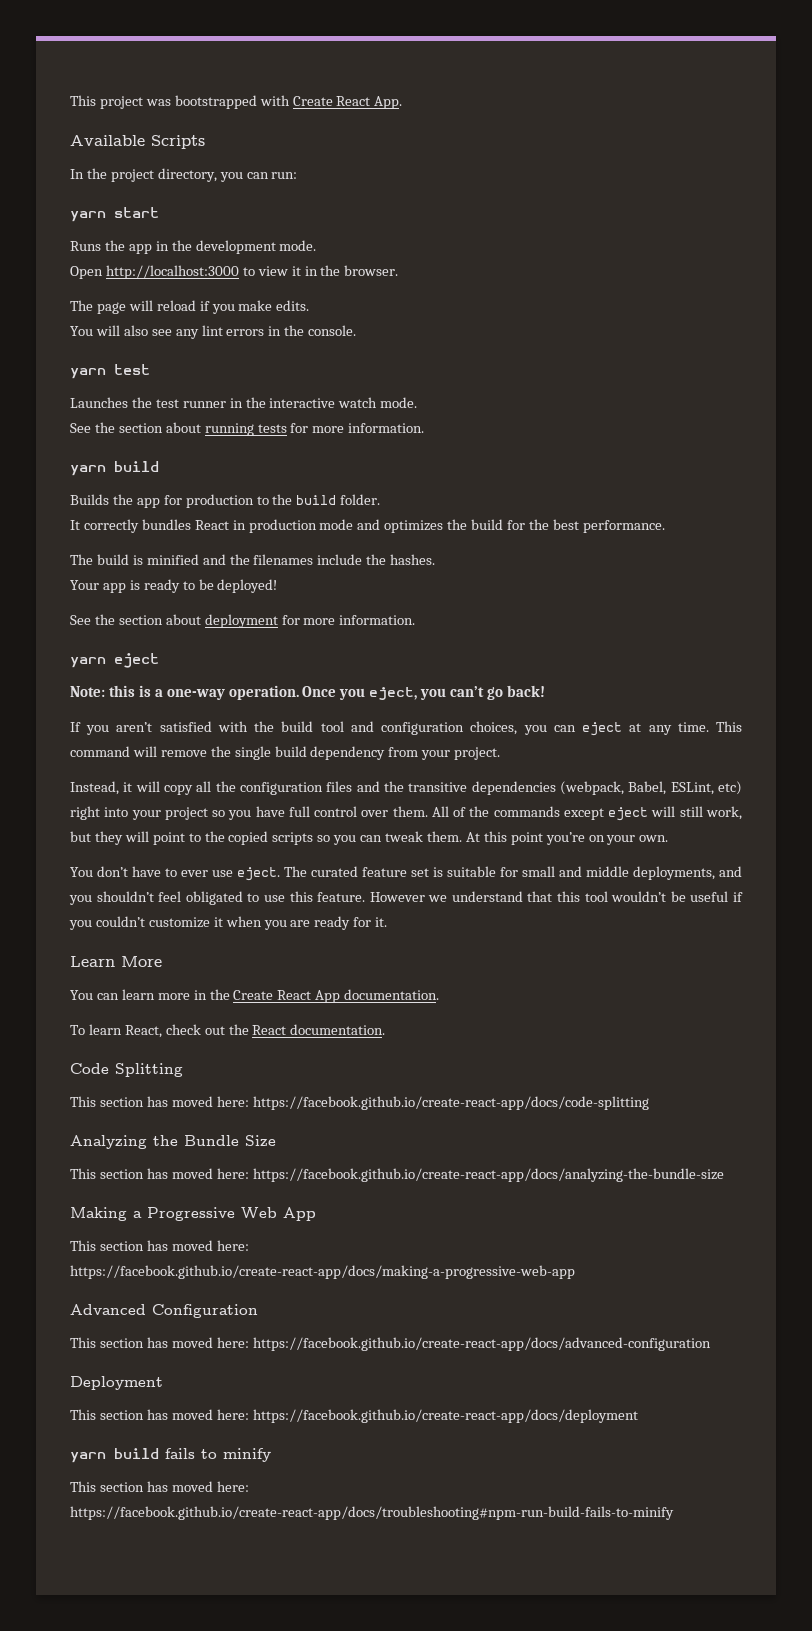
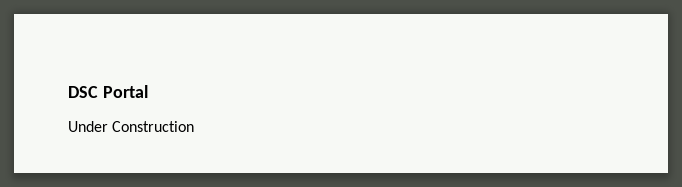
- This project was bootstrapped with Create React App.
- Available Scripts
- In the project directory, you can run:
- yarn start
- Runs the app in the development mode.
- Open http://localhost:3000 to view it in the browser.
- The page will reload if you make edits.
- You will also see any lint errors in the console.
- yarn test
- Launches the test runner in the interactive watch mode.
- See the section about running tests for more information.
- yarn build
- Builds the app for production to the build folder.
- It correctly bundles React in production mode and optimizes the build for the best performance.
- The build is minified and the filenames include the hashes.
- Your app is ready to be deployed!
- See the section about deployment for more information.
- yarn eject
- Note: this is a one-way operation. Once you eject, you can’t go back!
- If you aren’t satisfied with the build tool and configuration choices, you can eject at any time. This command will remove the single build dependency from your project.
- Instead, it will copy all the configuration files and the transitive dependencies (webpack, Babel, ESLint, etc) right into your project so you have full control over them. All of the commands except eject will still work, but they will point to the copied scripts so you can tweak them. At this point you’re on your own.
- You don’t have to ever use eject. The curated feature set is suitable for small and middle deployments, and you shouldn’t feel obligated to use this feature. However we understand that this tool wouldn’t be useful if you couldn’t customize it when you are ready for it.
- Learn More
- You can learn more in the Create React App documentation.
- To learn React, check out the React documentation.
- Code Splitting
- This section has moved here: https://facebook.github.io/create-react-app/docs/code-splitting
- Analyzing the Bundle Size
- This section has moved here: https://facebook.github.io/create-react-app/docs/analyzing-the-bundle-size
- Making a Progressive Web App
- This section has moved here: https://facebook.github.io/create-react-app/docs/making-a-progressive-web-app
- Advanced Configuration
- This section has moved here: https://facebook.github.io/create-react-app/docs/advanced-configuration
- Deployment
- This section has moved here: https://facebook.github.io/create-react-app/docs/deployment
- yarn build fails to minify
- This section has moved here: https://facebook.github.io/create-react-app/docs/troubleshooting#npm-run-build-fails-to-minify
+ DSC Portal
+ Under Construction

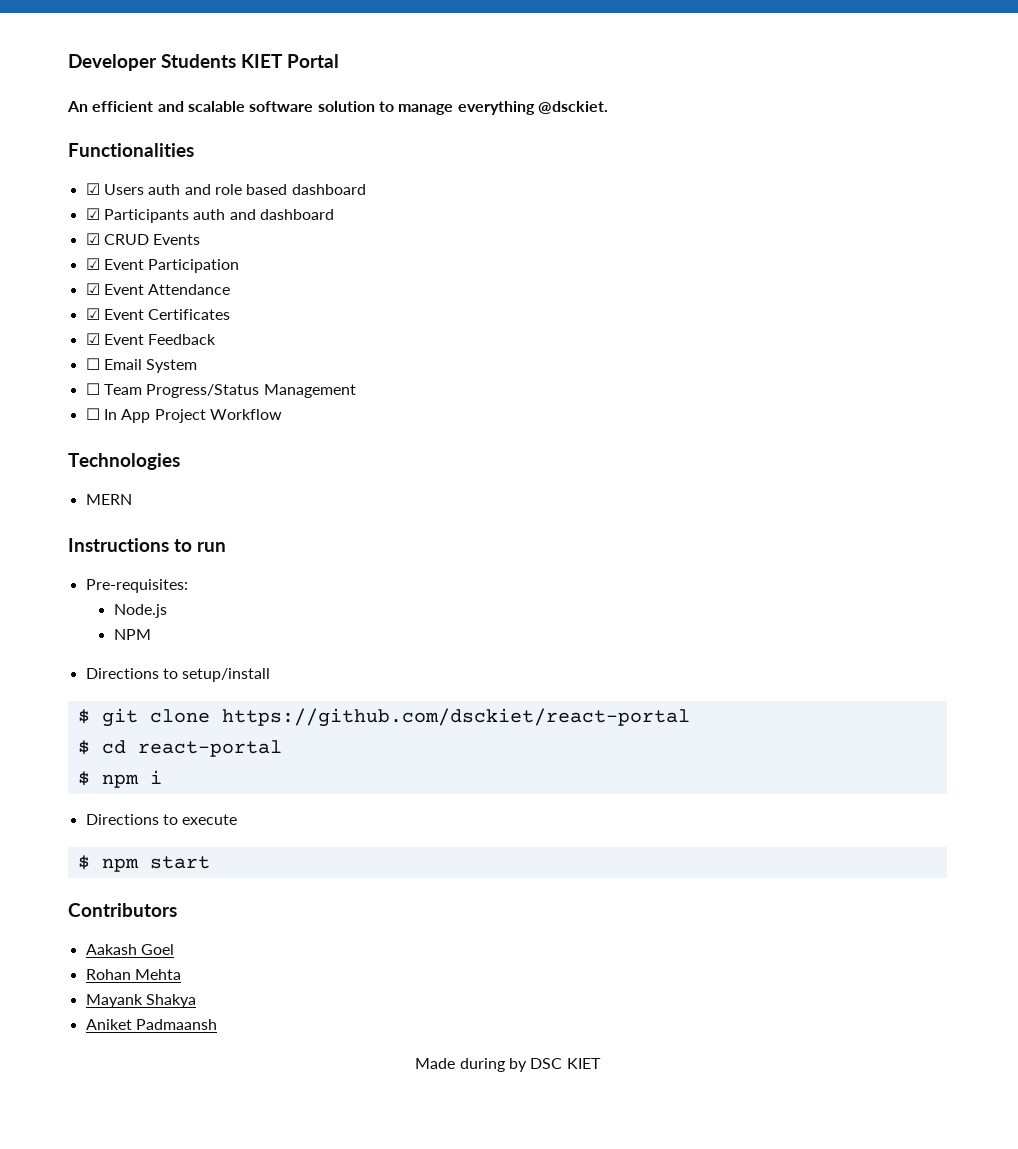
- DSC Portal
- Under Construction
+ Developer Students KIET Portal
+ An efficient and scalable software solution to manage everything @dsckiet.
+ Functionalities
+ ☑ Users auth and role based dashboard
+ ☑ Participants auth and dashboard
+ ☑ CRUD Events
+ ☑ Event Participation
+ ☑ Event Attendance
+ ☑ Event Certificates
+ ☑ Event Feedback
+ ☐ Email System
+ ☐ Team Progress/Status Management
+ ☐ In App Project Workflow
+ Technologies
+ MERN
+ Instructions to run
+ Pre-requisites:
+ Node.js
+ NPM
+ Directions to setup/install
+ $ git clone https://github.com/dsckiet/react-portal
+ $ cd react-portal
+ $ npm i
+ Directions to execute
+ $ npm start
+ Contributors
+ Aakash Goel
+ Rohan Mehta
+ Mayank Shakya
+ Aniket Padmaansh
+ Made during by DSC KIET

